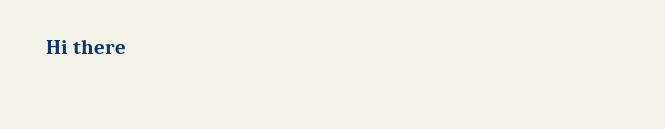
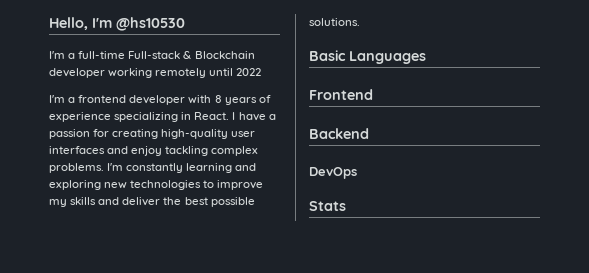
- Hi there
+ Hello, I'm @hs10530
+ I'm a full-time Full-stack & Blockchain developer working remotely until 2022
+ I'm a frontend developer with 8 years of experience specializing in React. I have a passion for creating high-quality user interfaces and enjoy tackling complex problems. I'm constantly learning and exploring new technologies to improve my skills and deliver the best possible solutions.
+ Basic Languages
+ Frontend
+ Backend
+ DevOps
+ Stats

